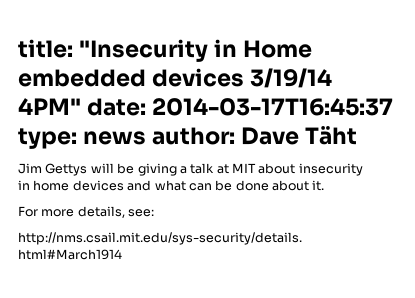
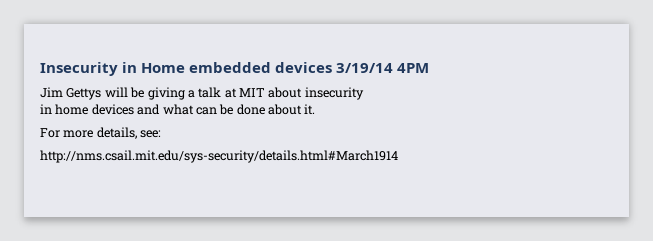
- title: "Insecurity in Home embedded devices 3/19/14 4PM" date: 2014-03-17T16:45:37 type: news author: Dave Täht
+ Insecurity in Home embedded devices 3/19/14 4PM

